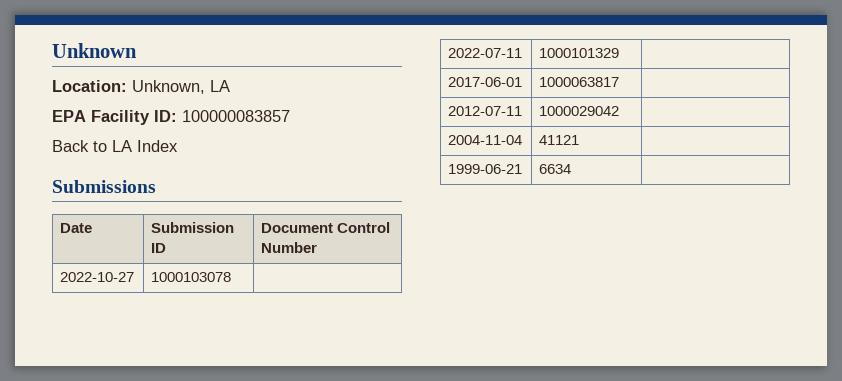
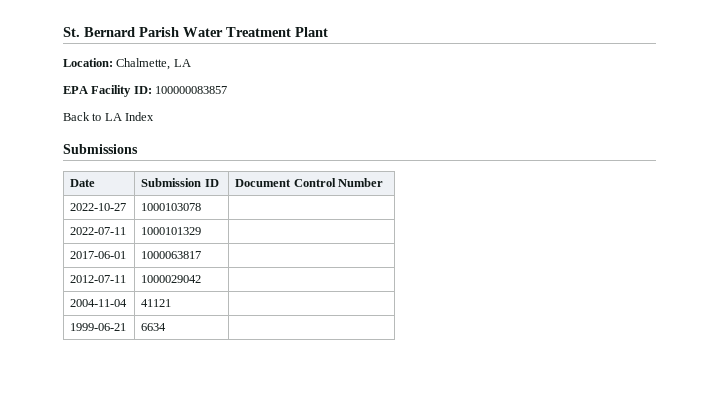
- Unknown
+ St. Bernard Parish Water Treatment Plant
- Location: Unknown, LA
+ Location: Chalmette, LA

